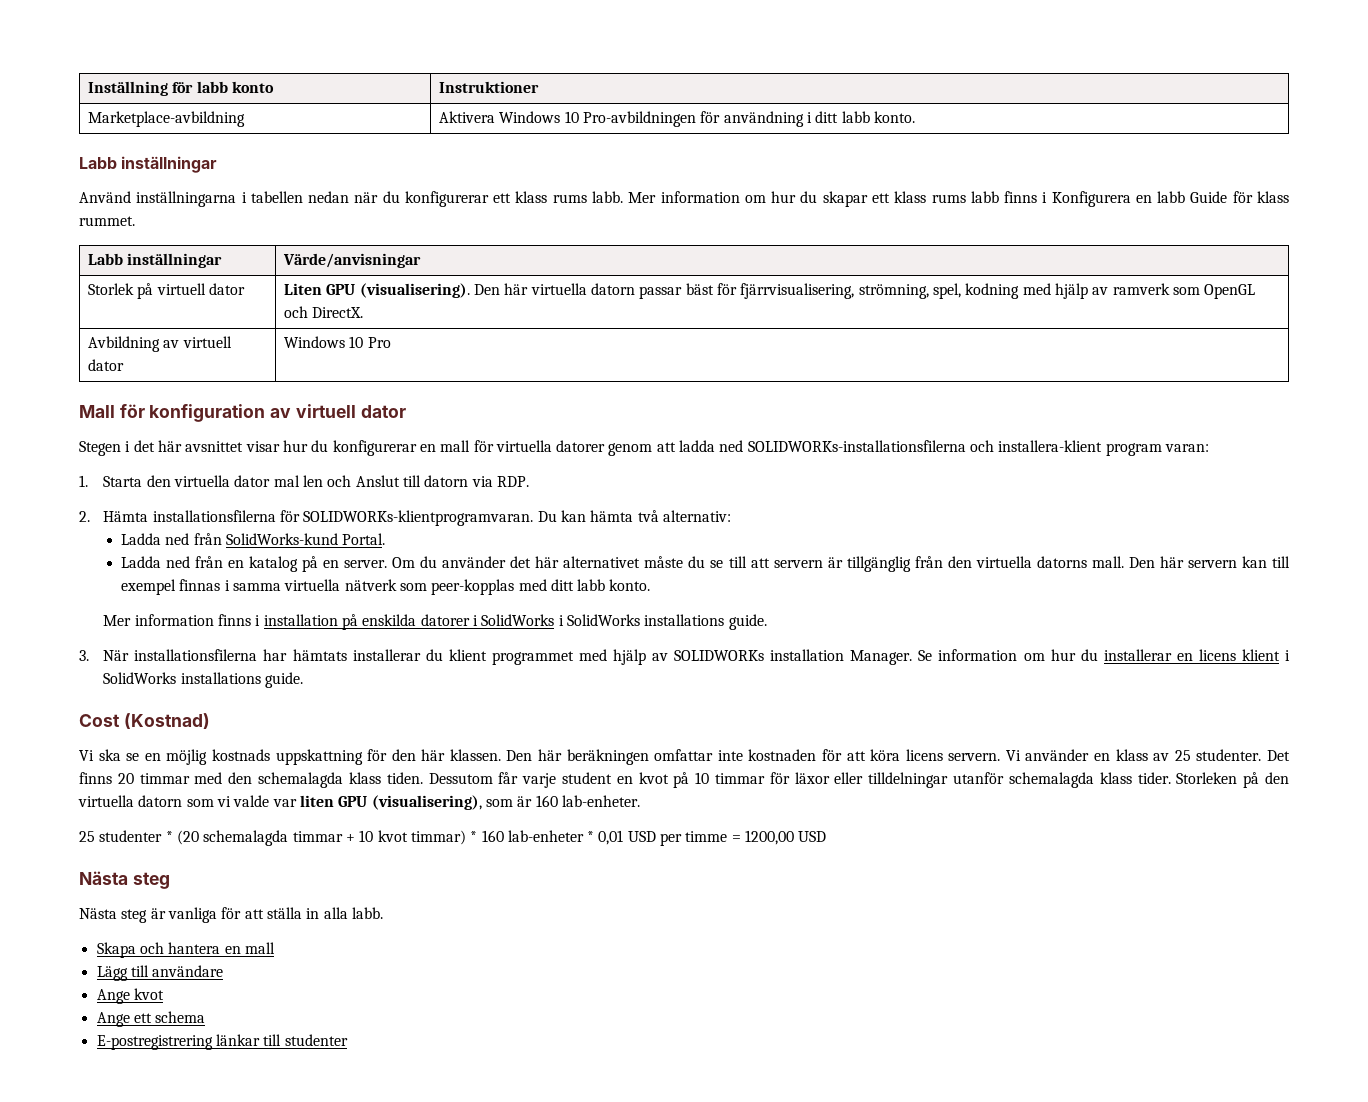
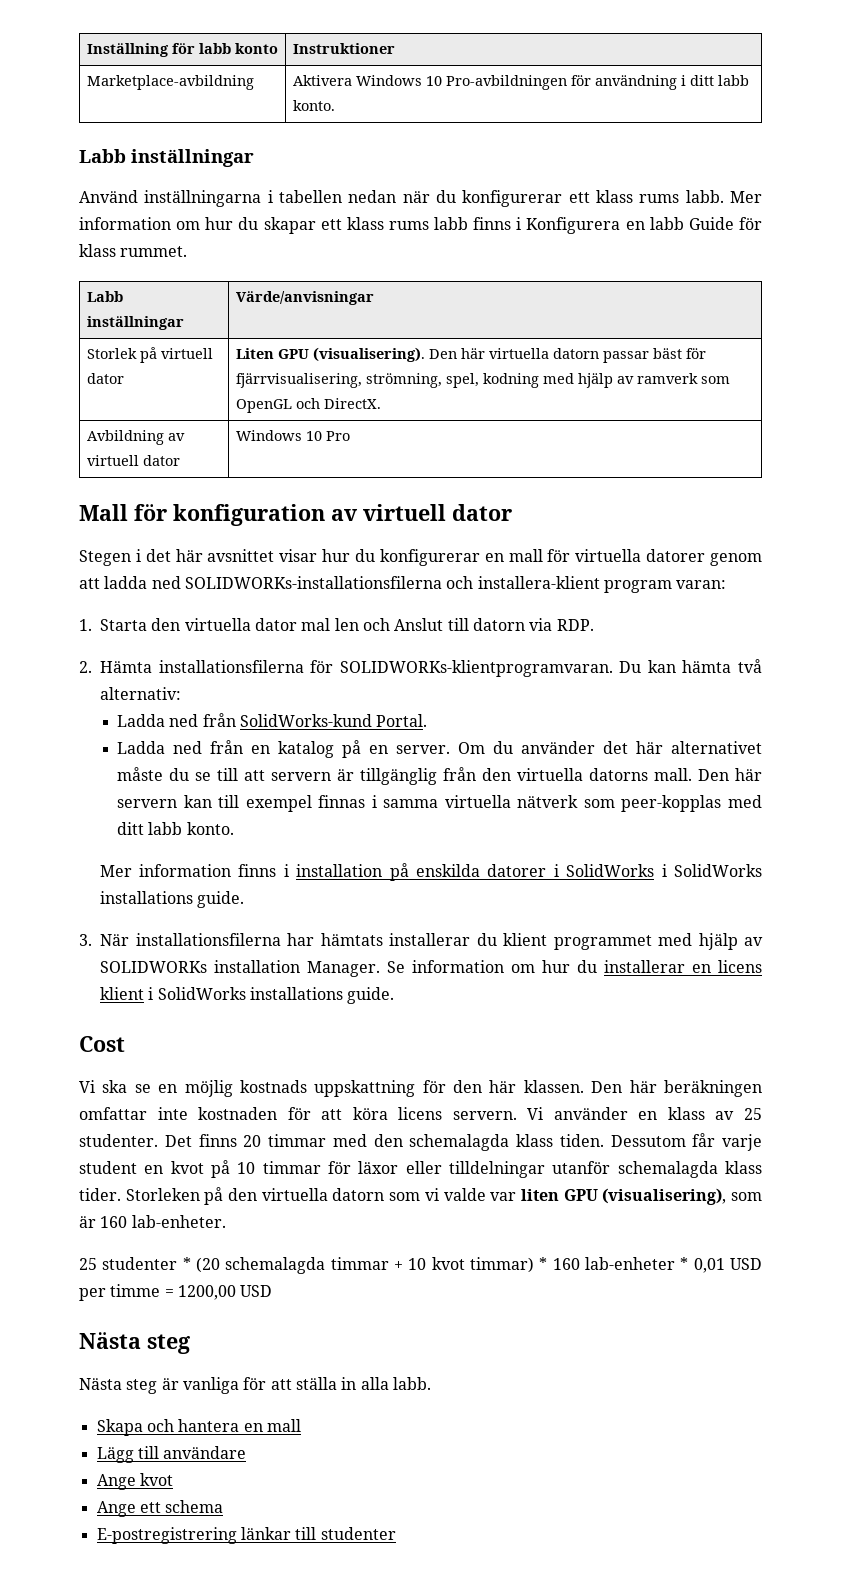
- Cost (Kostnad)
+ Cost

